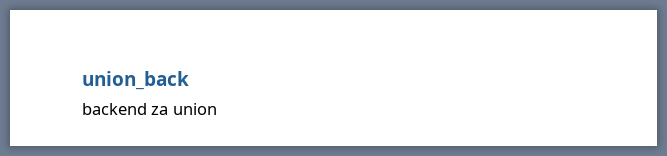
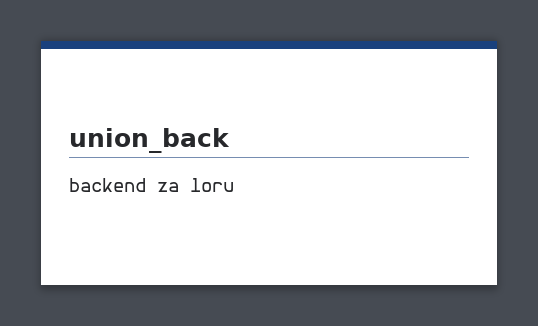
- backend za union
+ backend za loru

